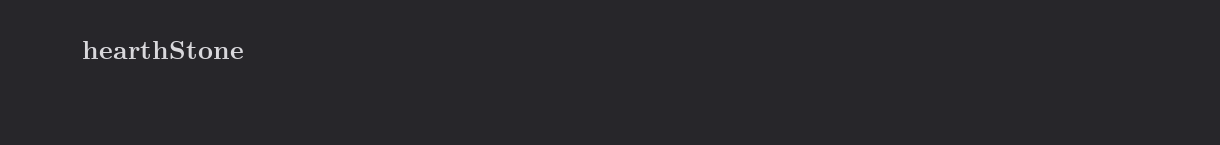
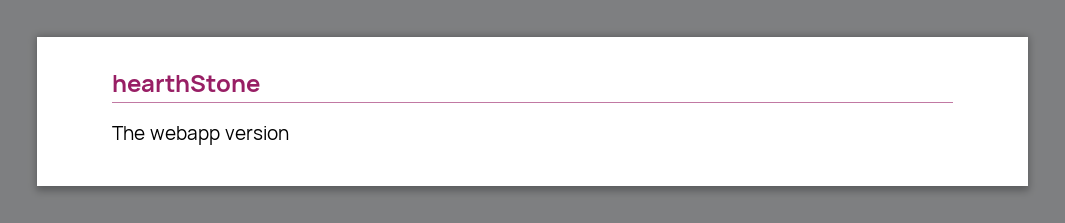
+ The webapp version

